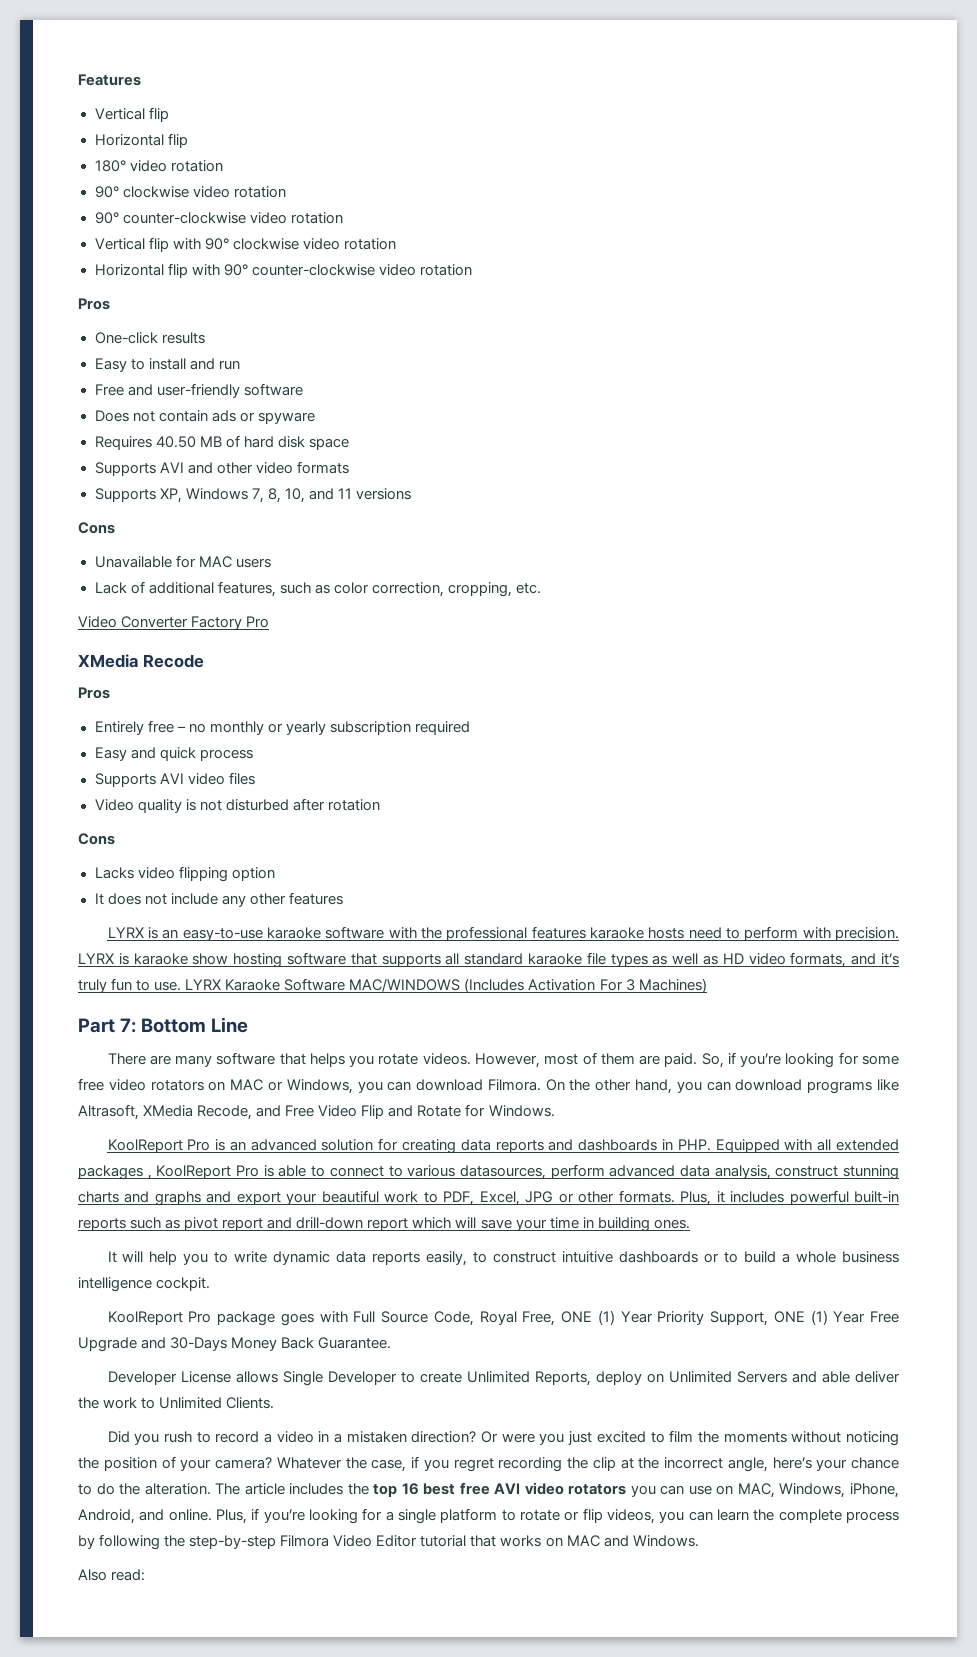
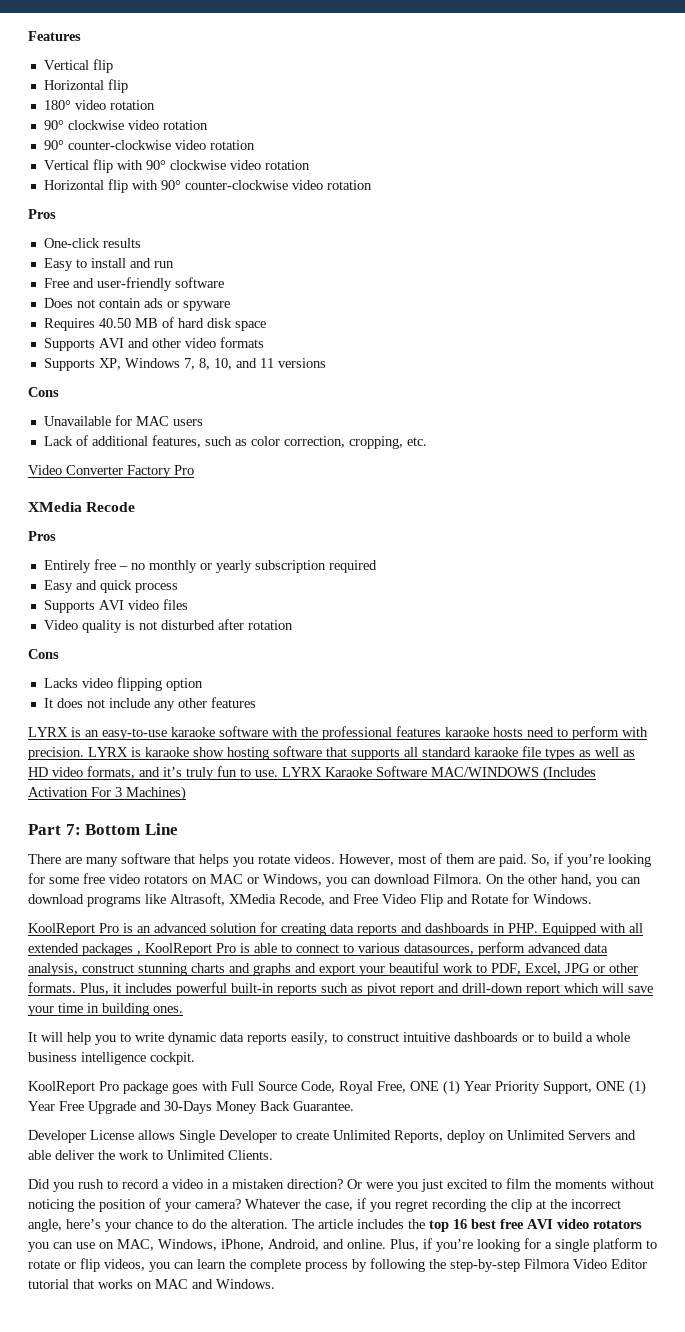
- Also read:

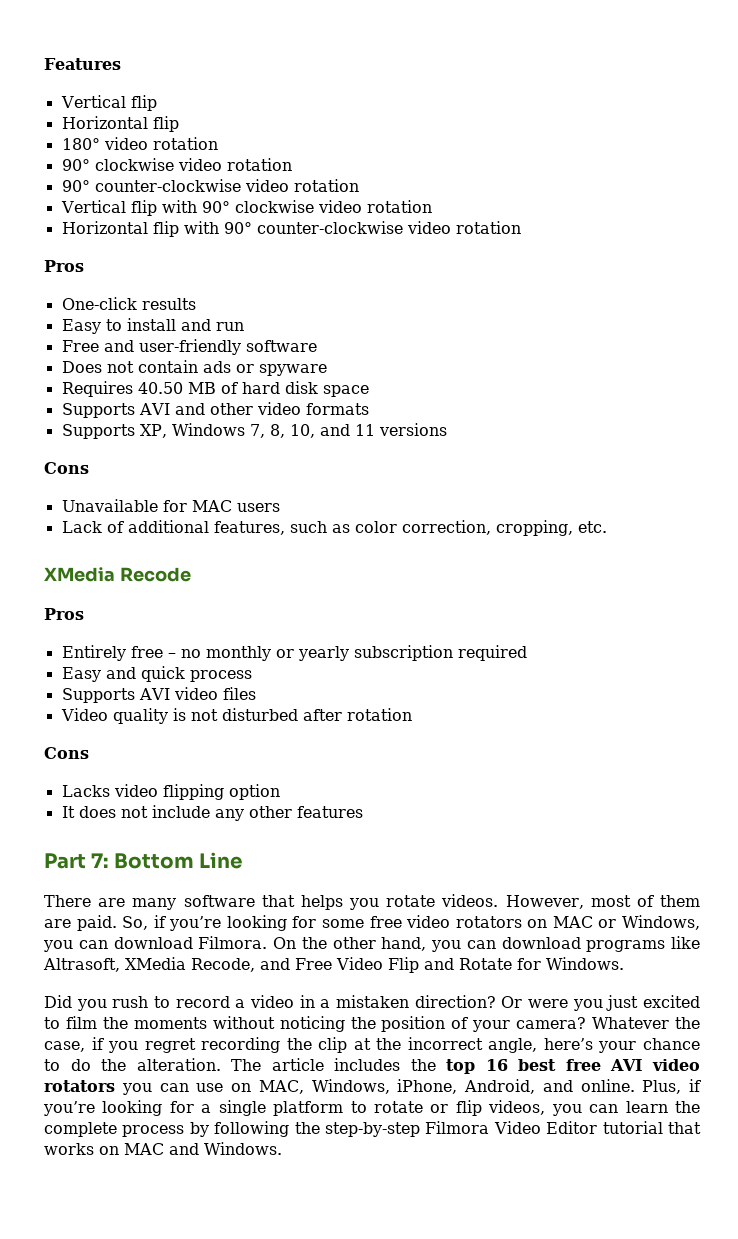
- Video Converter Factory Pro
- LYRX is an easy-to-use karaoke software with the professional features karaoke hosts need to perform with precision. LYRX is karaoke show hosting software that supports all standard karaoke file types as well as HD video formats, and it’s truly fun to use. LYRX Karaoke Software MAC/WINDOWS (Includes Activation For 3 Machines)
- KoolReport Pro is an advanced solution for creating data reports and dashboards in PHP. Equipped with all extended packages , KoolReport Pro is able to connect to various datasources, perform advanced data analysis, construct stunning charts and graphs and export your beautiful work to PDF, Excel, JPG or other formats. Plus, it includes powerful built-in reports such as pivot report and drill-down report which will save your time in building ones.
- It will help you to write dynamic data reports easily, to construct intuitive dashboards or to build a whole business intelligence cockpit.
- KoolReport Pro package goes with Full Source Code, Royal Free, ONE (1) Year Priority Support, ONE (1) Year Free Upgrade and 30-Days Money Back Guarantee.
- Developer License allows Single Developer to create Unlimited Reports, deploy on Unlimited Servers and able deliver the work to Unlimited Clients.

